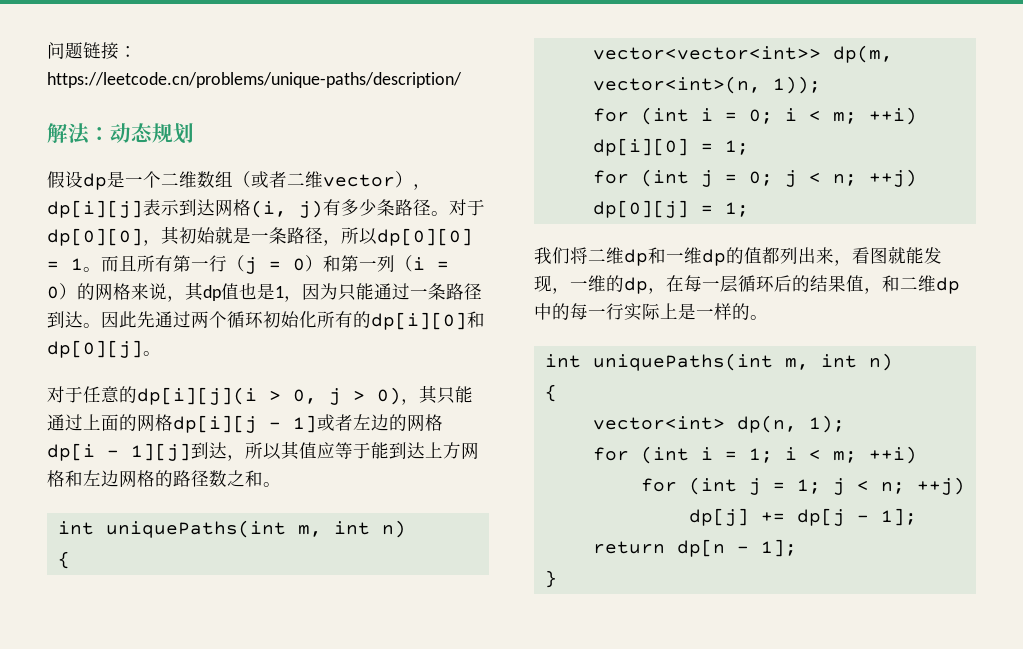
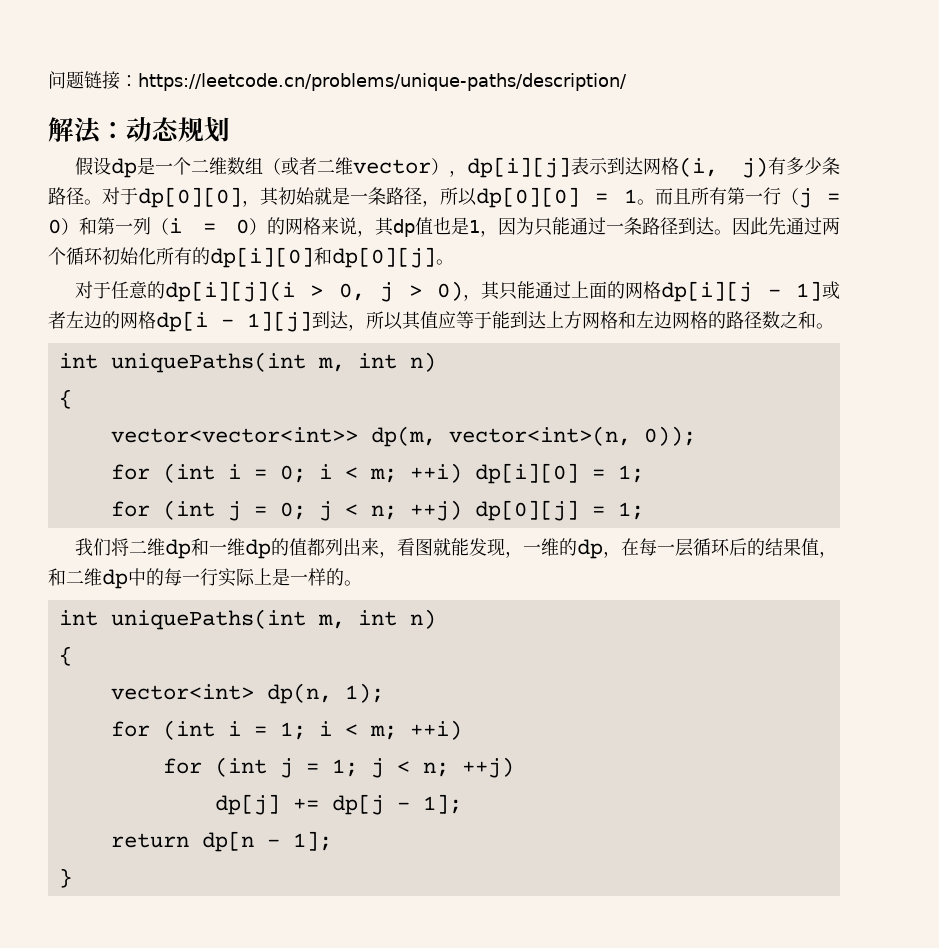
- vector<vector<int>> dp(m, vector<int>(n, 1));
+ vector<vector<int>> dp(m, vector<int>(n, 0));

